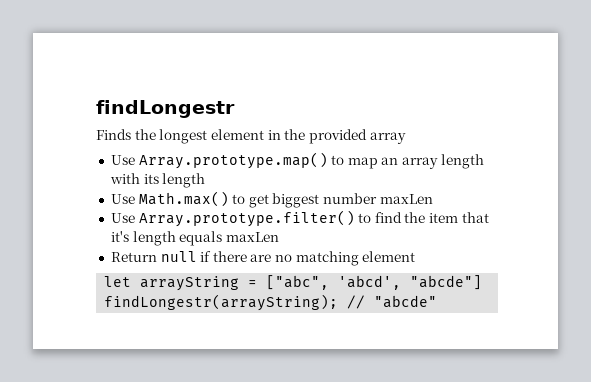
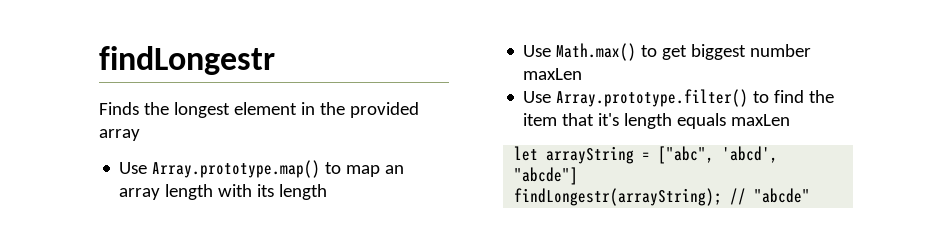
- Return null if there are no matching element

